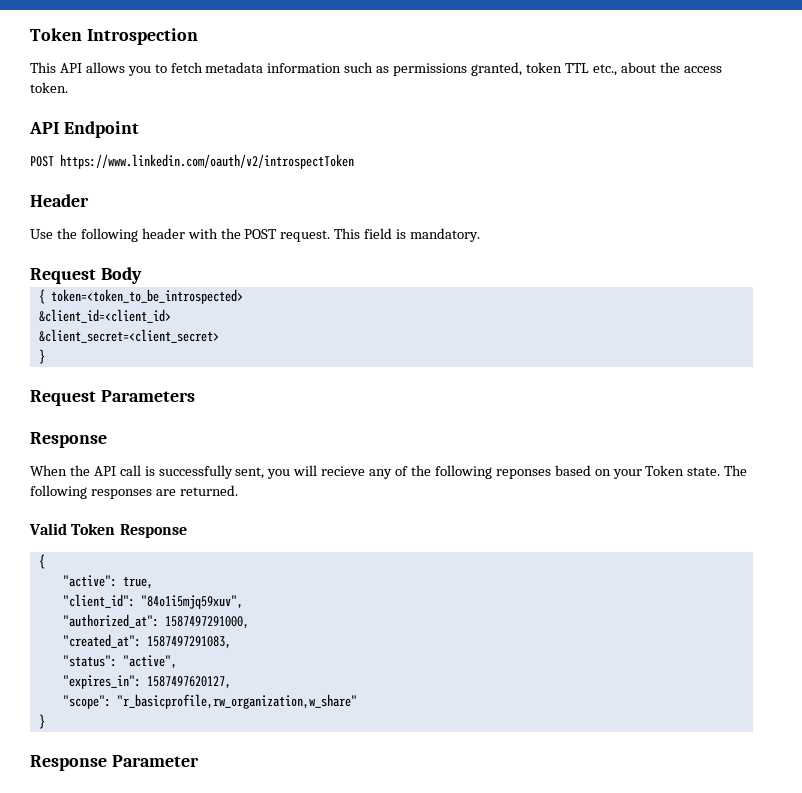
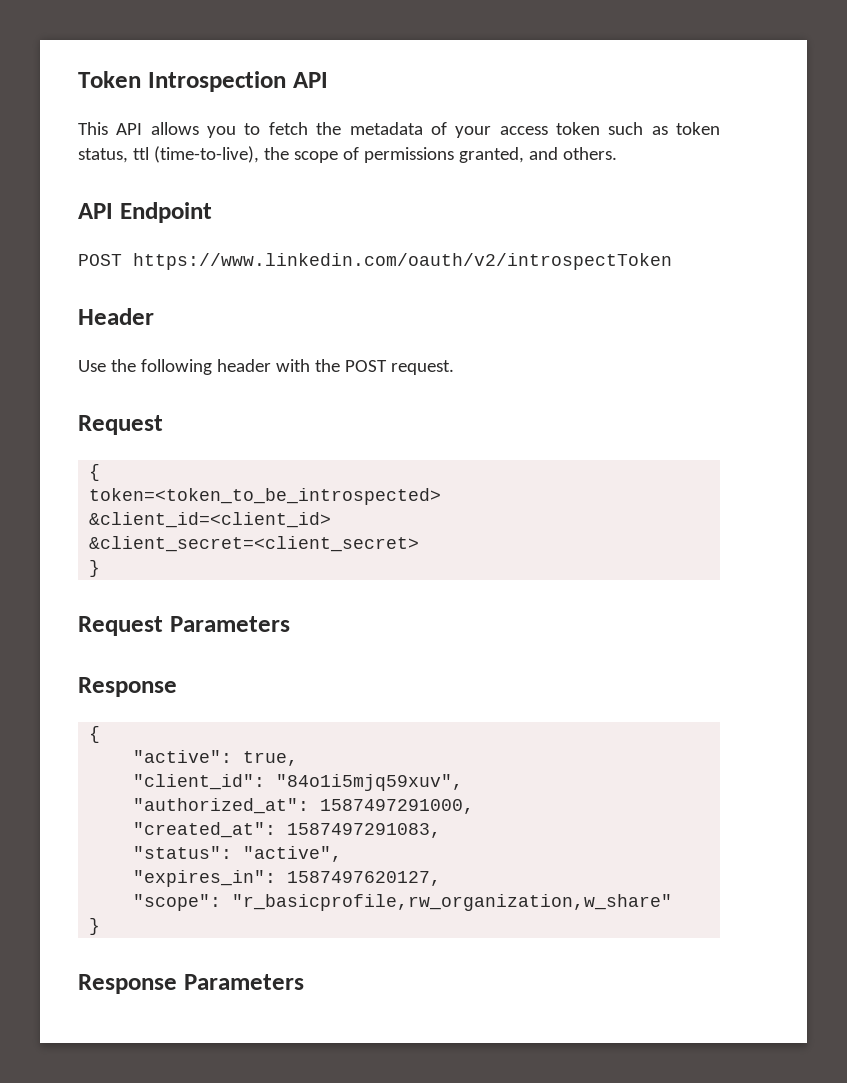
- Token Introspection
+ Token Introspection API
- This API allows you to fetch metadata information such as permissions granted, token TTL etc., about the access token.
+ This API allows you to fetch the metadata of your access token such as token status, ttl (time-to-live), the scope of permissions granted, and others.
- Use the following header with the POST request. This field is mandatory.
- Request Body
- { token=<token_to_be_introspected>
+ Use the following header with the POST request.
+ Request
+ {
+ token=<token_to_be_introspected>
- When the API call is successfully sent, you will recieve any of the following reponses based on your Token state. The following responses are returned.
- Valid Token Response
- Response Parameter
+ Response Parameters

